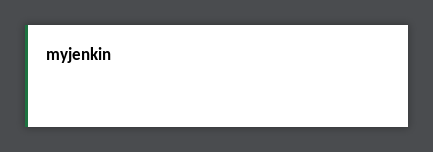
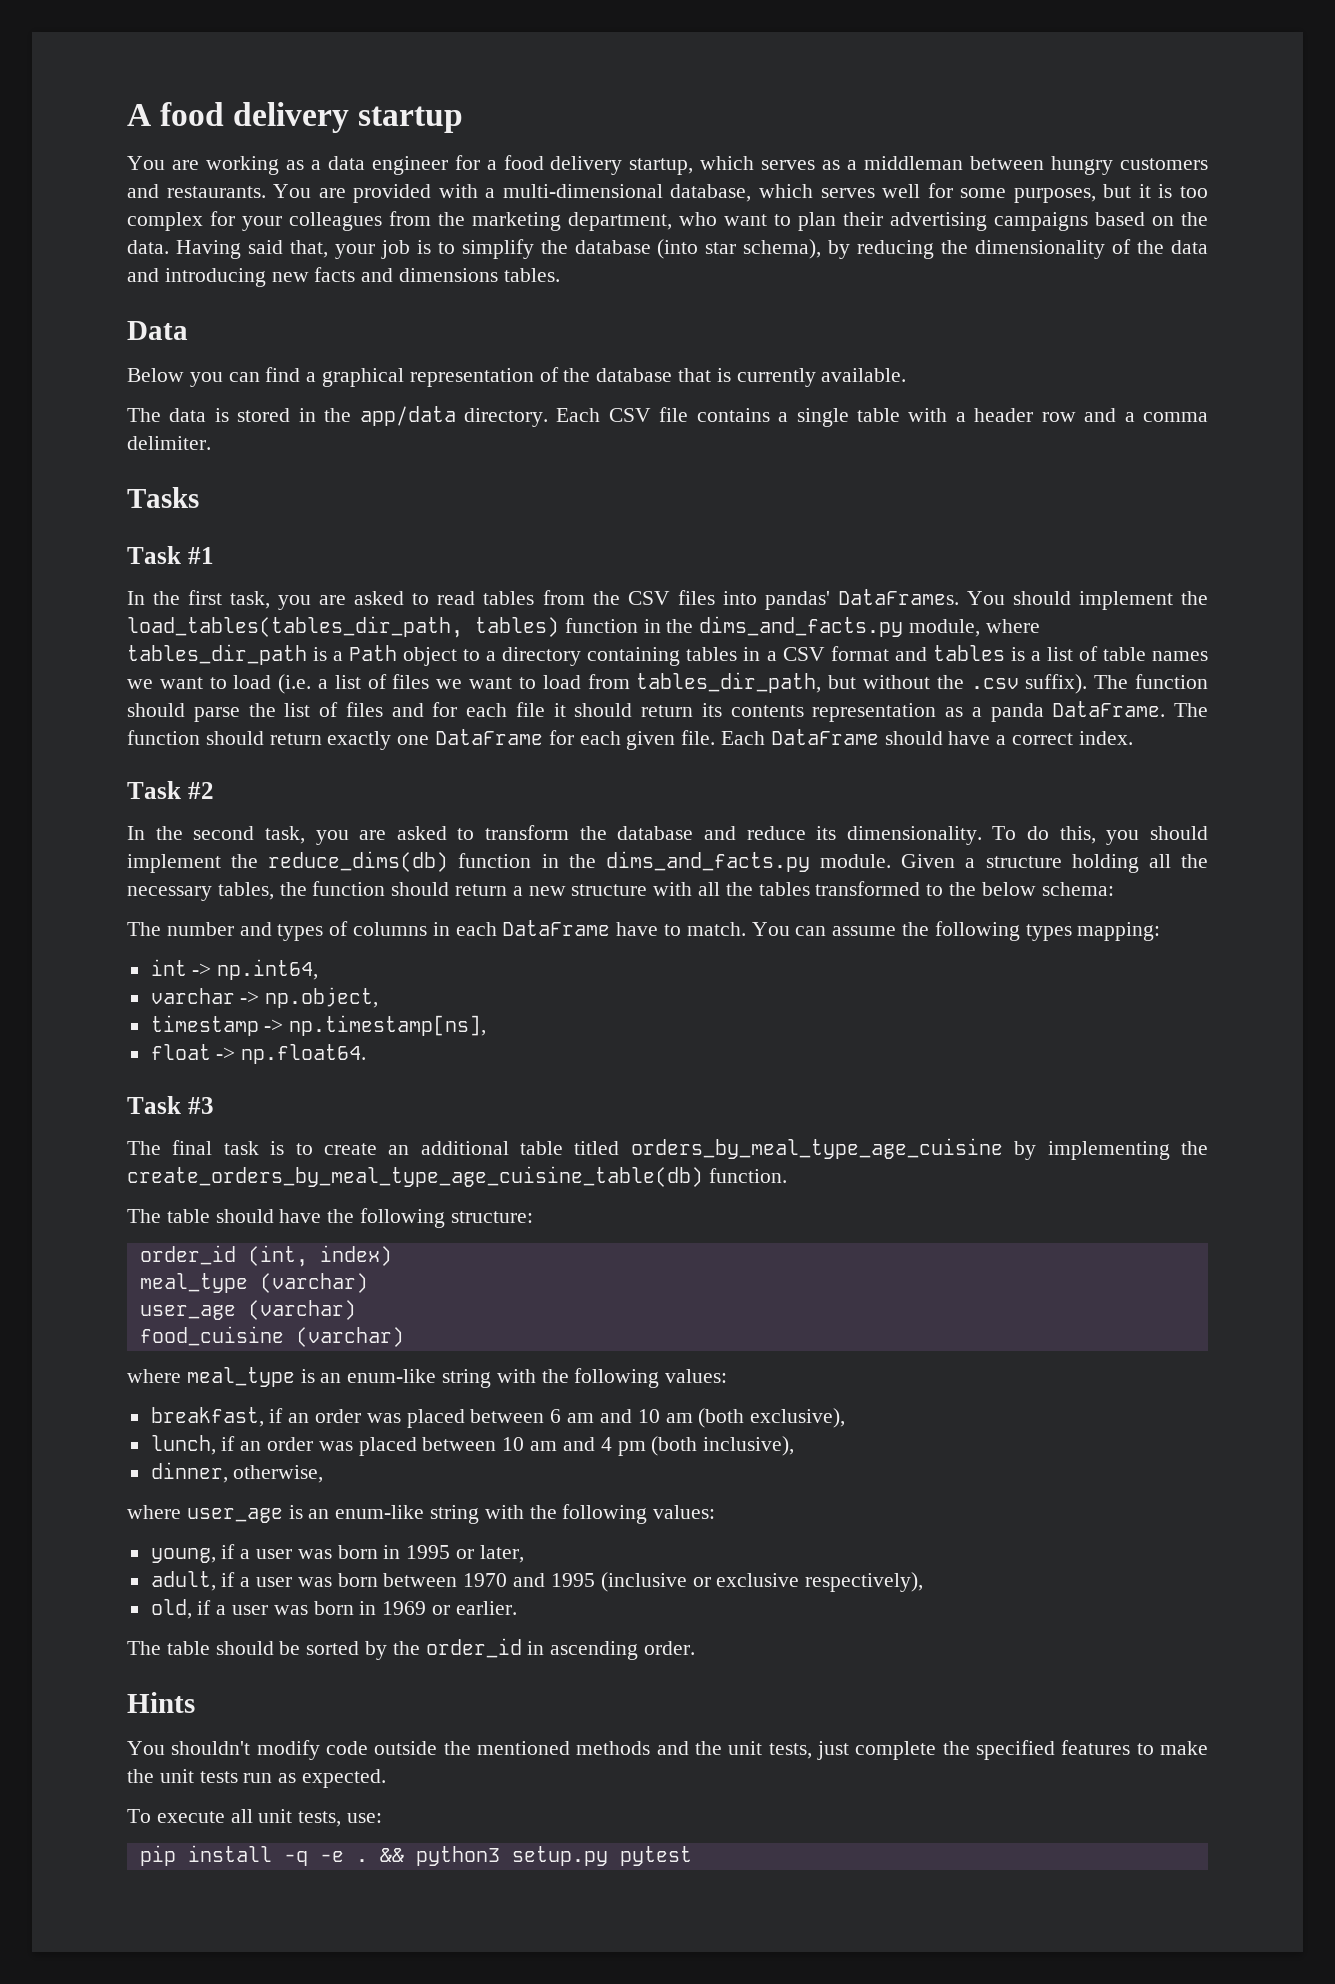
- myjenkin
+ A food delivery startup
+ You are working as a data engineer for a food delivery startup, which serves as a middleman between hungry customers and restaurants. You are provided with a multi-dimensional database, which serves well for some purposes, but it is too complex for your colleagues from the marketing department, who want to plan their advertising campaigns based on the data. Having said that, your job is to simplify the database (into star schema), by reducing the dimensionality of the data and introducing new facts and dimensions tables.
+ Data
+ Below you can find a graphical representation of the database that is currently available.
+ The data is stored in the app/data directory. Each CSV file contains a single table with a header row and a comma delimiter.
+ Tasks
+ Task #1
+ In the first task, you are asked to read tables from the CSV files into pandas' DataFrames. You should implement the load_tables(tables_dir_path, tables) function in the dims_and_facts.py module, where tables_dir_path is a Path object to a directory containing tables in a CSV format and tables is a list of table names we want to load (i.e. a list of files we want to load from tables_dir_path, but without the .csv suffix). The function should parse the list of files and for each file it should return its contents representation as a panda DataFrame. The function should return exactly one DataFrame for each given file. Each DataFrame should have a correct index.
+ Task #2
+ In the second task, you are asked to transform the database and reduce its dimensionality. To do this, you should implement the reduce_dims(db) function in the dims_and_facts.py module. Given a structure holding all the necessary tables, the function should return a new structure with all the tables transformed to the below schema:
+ The number and types of columns in each DataFrame have to match. You can assume the following types mapping:
+ int -> np.int64,
+ varchar -> np.object,
+ timestamp -> np.timestamp[ns],
+ float -> np.float64.
+ Task #3
+ The final task is to create an additional table titled orders_by_meal_type_age_cuisine by implementing the create_orders_by_meal_type_age_cuisine_table(db) function.
+ The table should have the following structure:
+ order_id (int, index)
+ meal_type (varchar)
+ user_age (varchar)
+ food_cuisine (varchar)
+ where meal_type is an enum-like string with the following values:
+ breakfast, if an order was placed between 6 am and 10 am (both exclusive),
+ lunch, if an order was placed between 10 am and 4 pm (both inclusive),
+ dinner, otherwise,
+ where user_age is an enum-like string with the following values:
+ young, if a user was born in 1995 or later,
+ adult, if a user was born between 1970 and 1995 (inclusive or exclusive respectively),
+ old, if a user was born in 1969 or earlier.
+ The table should be sorted by the order_id in ascending order.
+ Hints
+ You shouldn't modify code outside the mentioned methods and the unit tests, just complete the specified features to make the unit tests run as expected.
+ To execute all unit tests, use:
+ pip install -q -e . && python3 setup.py pytest

